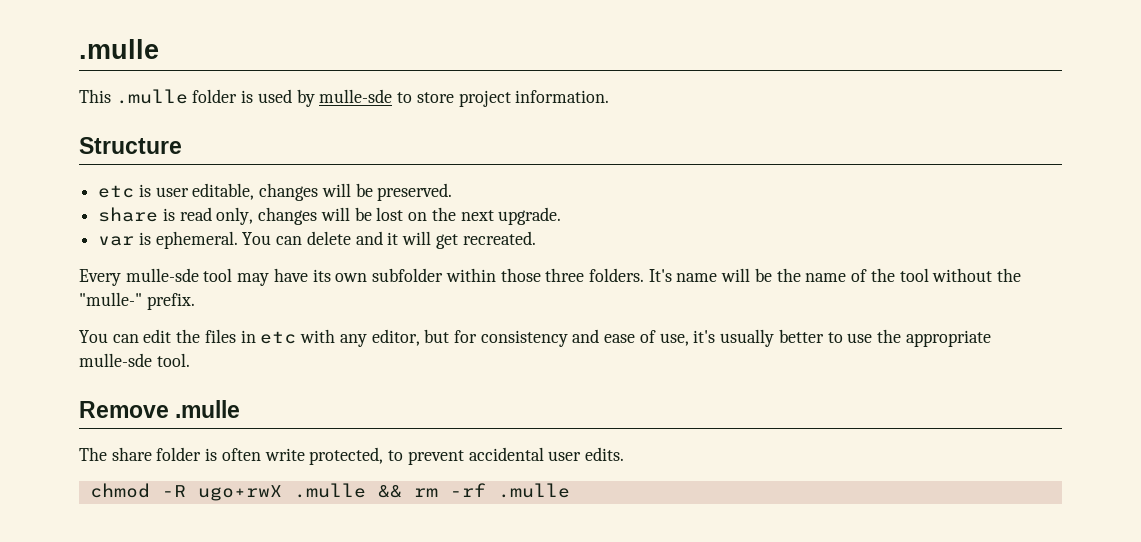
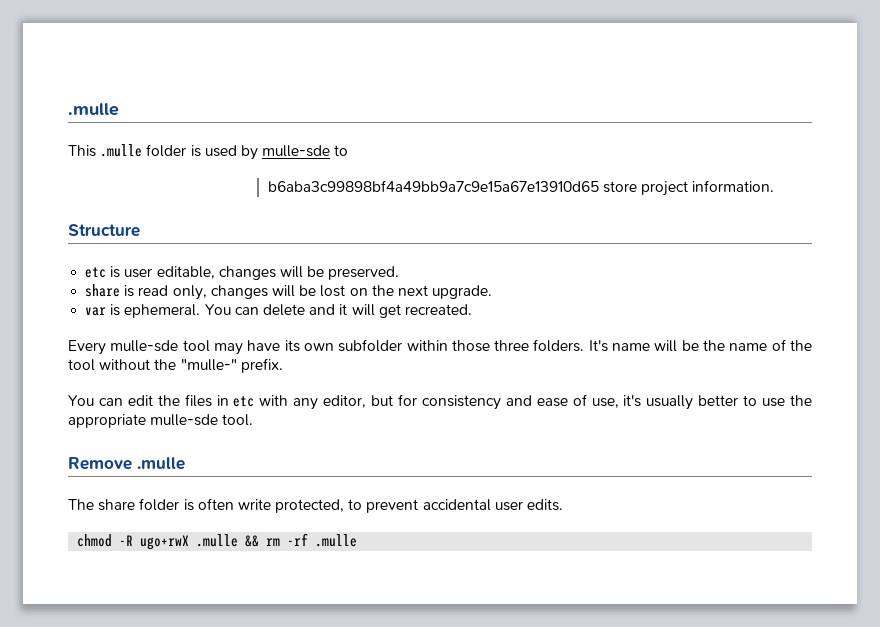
- This .mulle folder is used by mulle-sde to store project information.
+ This .mulle folder is used by mulle-sde to
+ b6aba3c99898bf4a49bb9a7c9e15a67e13910d65 store project information.

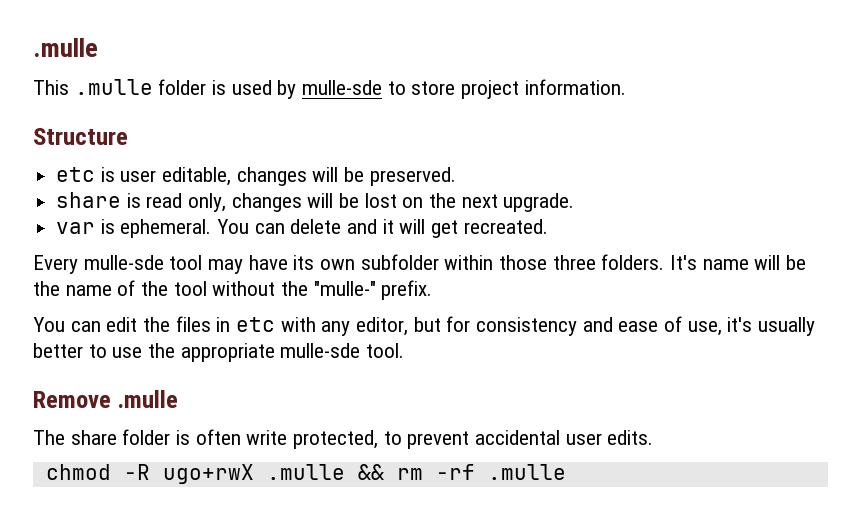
- This .mulle folder is used by mulle-sde to
- b6aba3c99898bf4a49bb9a7c9e15a67e13910d65 store project information.
+ This .mulle folder is used by mulle-sde to store project information.

